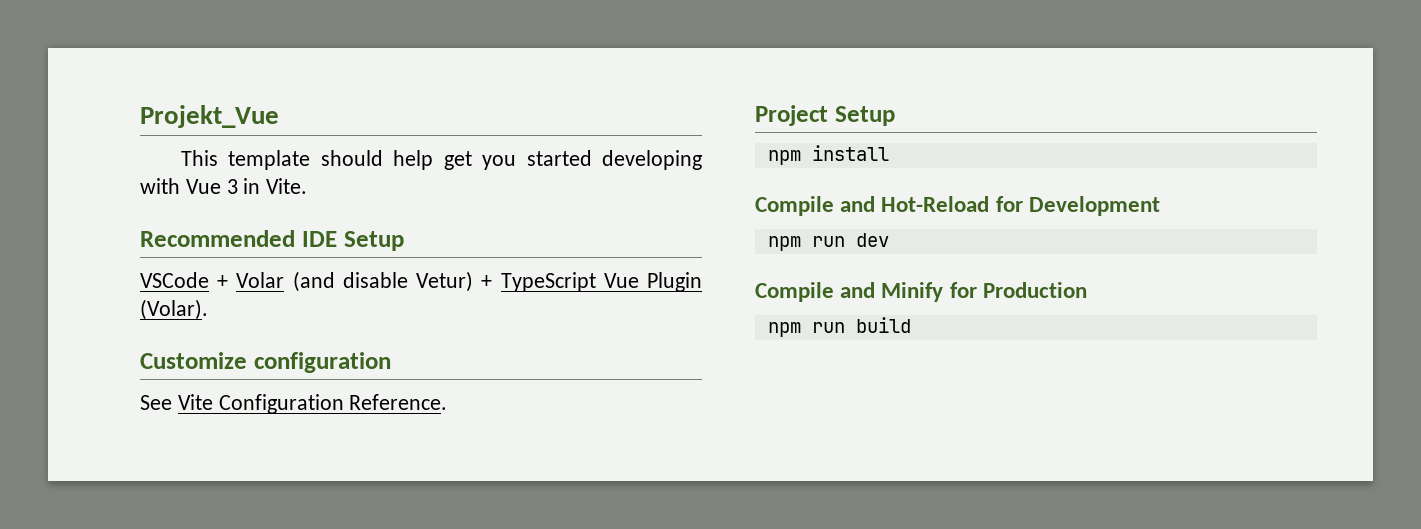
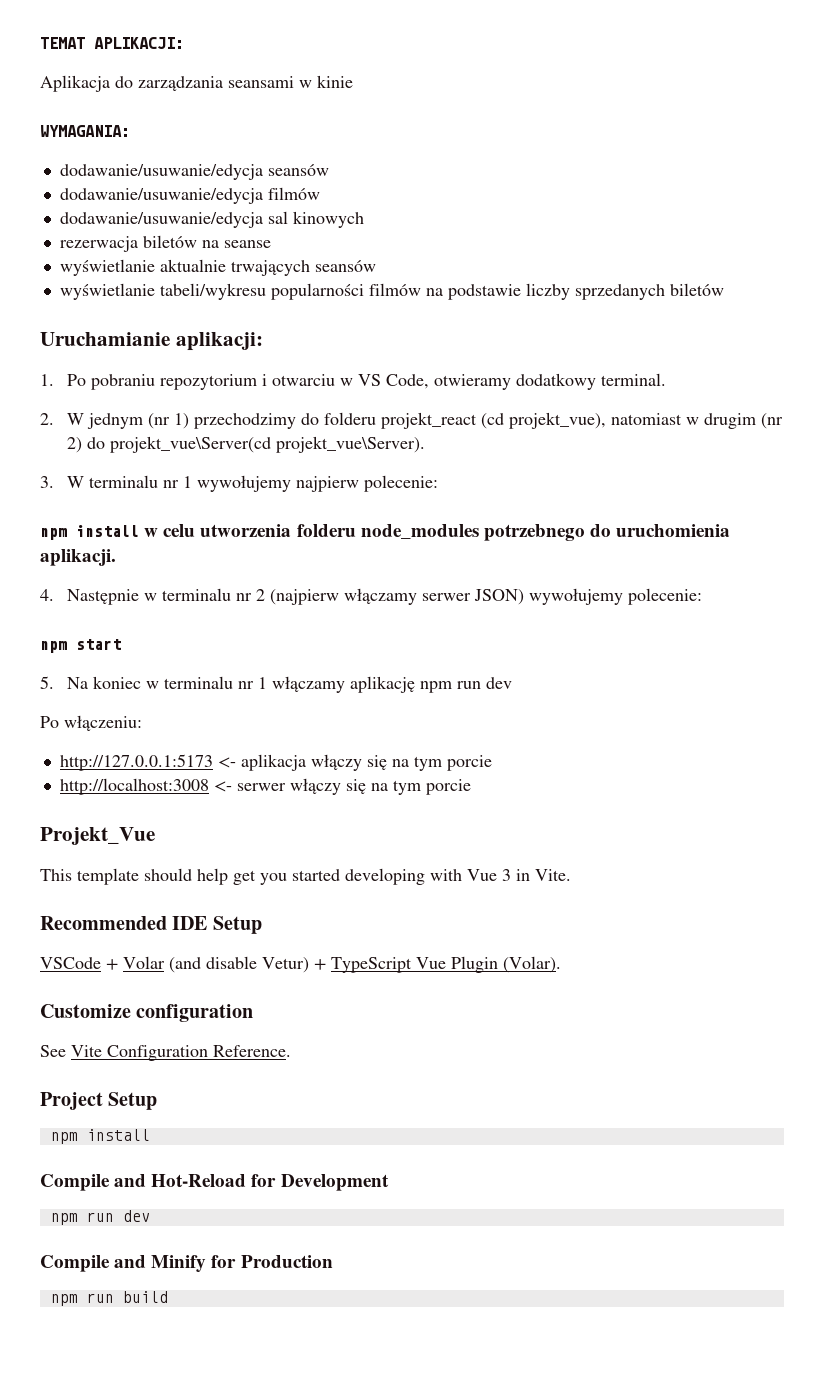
+ TEMAT APLIKACJI:
+ Aplikacja do zarządzania seansami w kinie
+ WYMAGANIA:
+ dodawanie/usuwanie/edycja seansów
+ dodawanie/usuwanie/edycja filmów
+ dodawanie/usuwanie/edycja sal kinowych
+ rezerwacja biletów na seanse
+ wyświetlanie aktualnie trwających seansów
+ wyświetlanie tabeli/wykresu popularności filmów na podstawie liczby sprzedanych biletów
+ Uruchamianie aplikacji:
+ 1. Po pobraniu repozytorium i otwarciu w VS Code, otwieramy dodatkowy terminal.
+ 2. W jednym (nr 1) przechodzimy do folderu projekt_react (cd projekt_vue), natomiast w drugim (nr 2) do projekt_vue\Server(cd projekt_vue\Server).
+ 3. W terminalu nr 1 wywołujemy najpierw polecenie:
+ npm install w celu utworzenia folderu node_modules potrzebnego do uruchomienia aplikacji.
+ 4. Następnie w terminalu nr 2 (najpierw włączamy serwer JSON) wywołujemy polecenie:
+ npm start
+ 5. Na koniec w terminalu nr 1 włączamy aplikację npm run dev
+ Po włączeniu:
+ http://127.0.0.1:5173 <- aplikacja włączy się na tym porcie
+ http://localhost:3008 <- serwer włączy się na tym porcie

